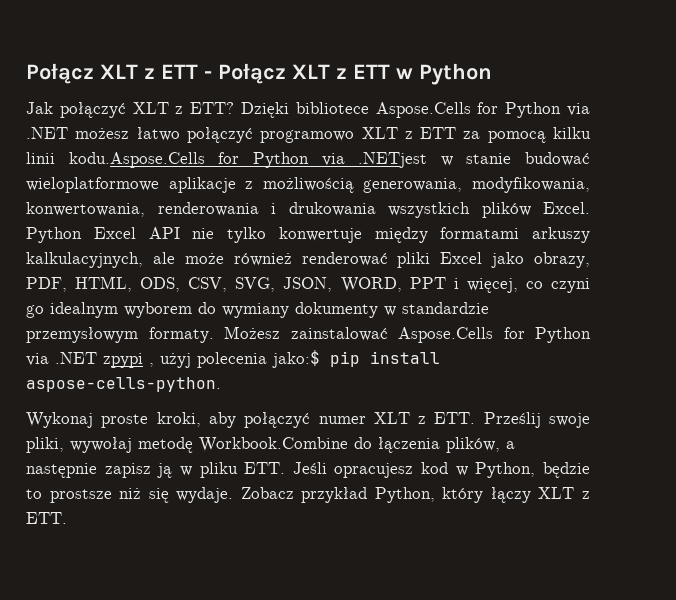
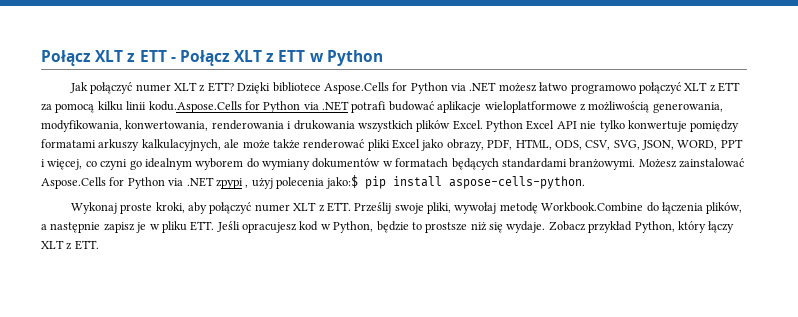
- Jak połączyć XLT z ETT?
+ Jak połączyć numer XLT z ETT?
- Dzięki bibliotece Aspose.Cells for Python via .NET możesz łatwo połączyć programowo XLT z ETT za pomocą kilku linii kodu.Aspose.Cells for Python via .NETjest w stanie budować wieloplatformowe aplikacje z możliwością generowania, modyfikowania, konwertowania, renderowania i drukowania wszystkich plików Excel.
+ Dzięki bibliotece Aspose.Cells for Python via .NET możesz łatwo programowo połączyć XLT z ETT za pomocą kilku linii kodu.Aspose.Cells for Python via .NET potrafi budować aplikacje wieloplatformowe z możliwością generowania, modyfikowania, konwertowania, renderowania i drukowania wszystkich plików Excel.
- Python Excel API nie tylko konwertuje między formatami arkuszy kalkulacyjnych, ale może również renderować pliki Excel jako obrazy, PDF, HTML, ODS, CSV, SVG, JSON, WORD, PPT i więcej, co czyni go idealnym wyborem do wymiany dokumenty w standardzie przemysłowym formaty.
+ Python Excel API nie tylko konwertuje pomiędzy formatami arkuszy kalkulacyjnych, ale może także renderować pliki Excel jako obrazy, PDF, HTML, ODS, CSV, SVG, JSON, WORD, PPT i więcej, co czyni go idealnym wyborem do wymiany dokumentów w formatach będących standardami branżowymi.
- Wykonaj proste kroki, aby połączyć numer XLT z ETT. Prześlij swoje pliki, wywołaj metodę Workbook.Combine do łączenia plików, a następnie zapisz ją w pliku ETT. Jeśli opracujesz kod w Python, będzie to prostsze niż się wydaje.
+ Wykonaj proste kroki, aby połączyć numer XLT z ETT. Prześlij swoje pliki, wywołaj metodę Workbook.Combine do łączenia plików, a następnie zapisz je w pliku ETT. Jeśli opracujesz kod w Python, będzie to prostsze niż się wydaje.

